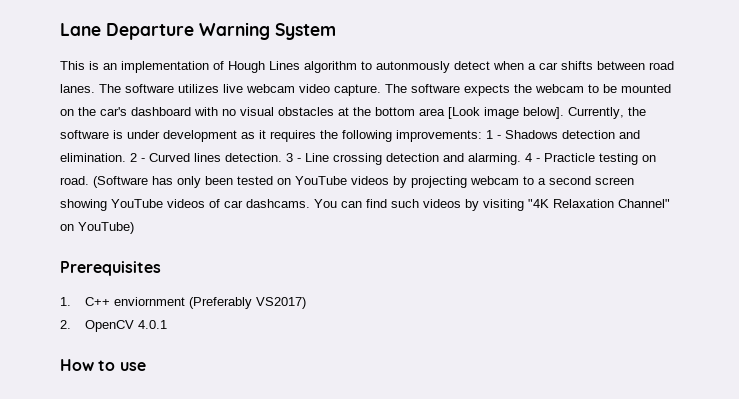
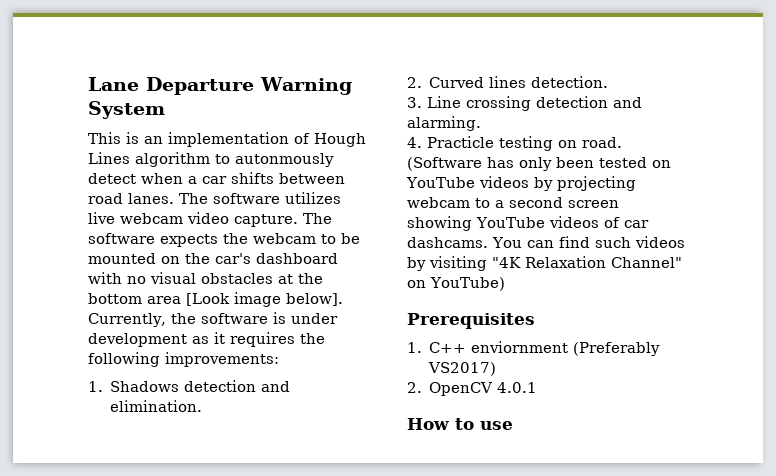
- Currently, the software is under development as it requires the following improvements: 1 - Shadows detection and elimination. 2 - Curved lines detection. 3 - Line crossing detection and alarming. 4 - Practicle testing on road.
+ Currently, the software is under development as it requires the following improvements:
+ 1. Shadows detection and elimination.
+ 2. Curved lines detection.
+ 3. Line crossing detection and alarming.
+ 4. Practicle testing on road.

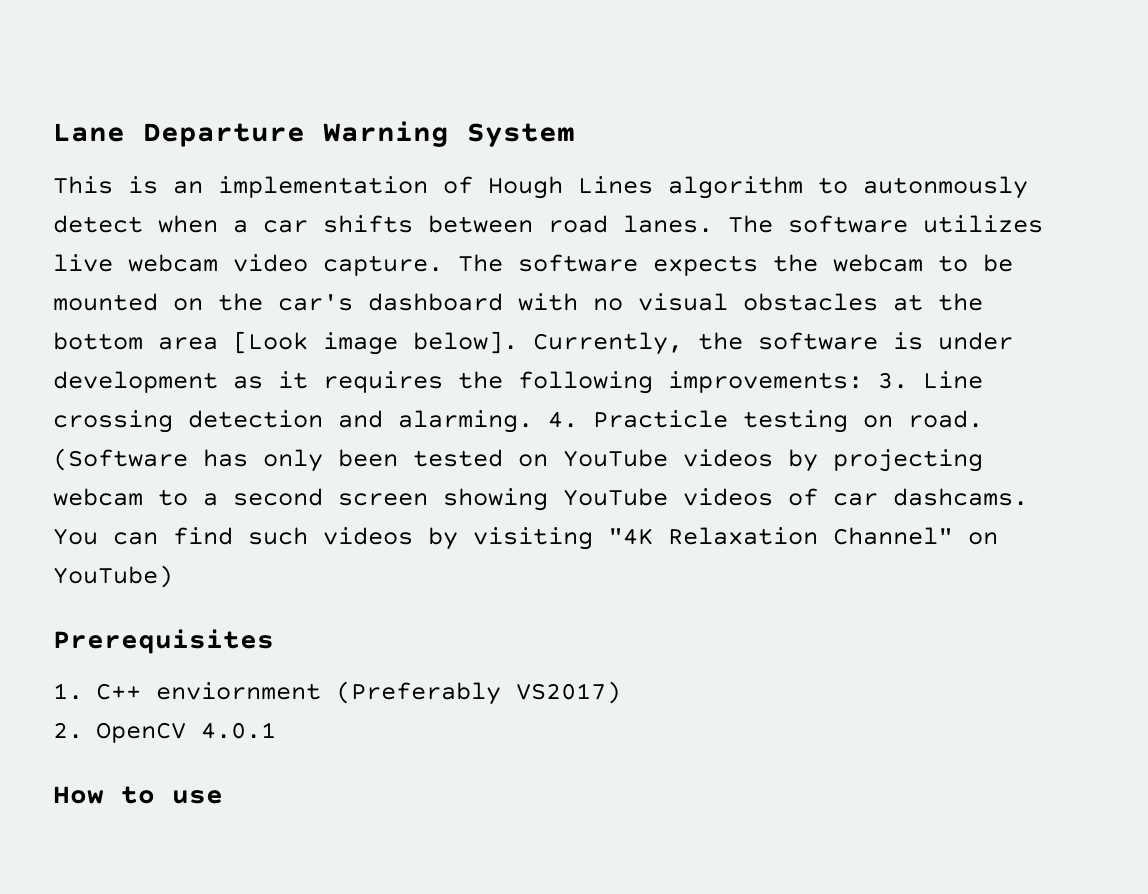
- Currently, the software is under development as it requires the following improvements:
- 1. Shadows detection and elimination.
- 2. Curved lines detection.
- 3. Line crossing detection and alarming.
- 4. Practicle testing on road.
+ Currently, the software is under development as it requires the following improvements: 3. Line crossing detection and alarming. 4. Practicle testing on road.

